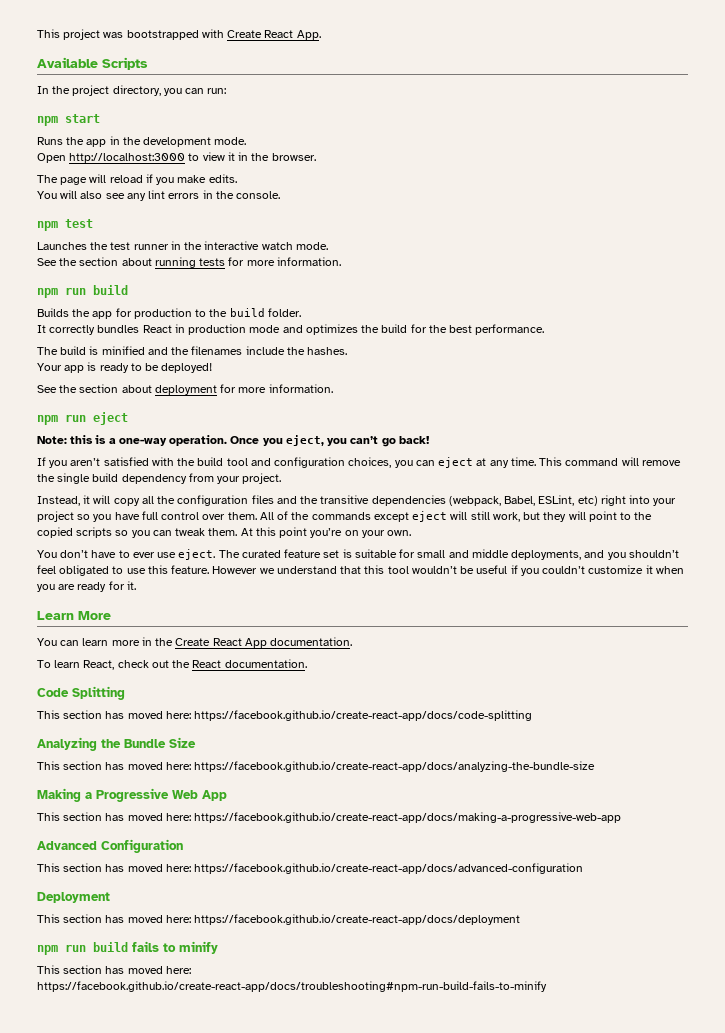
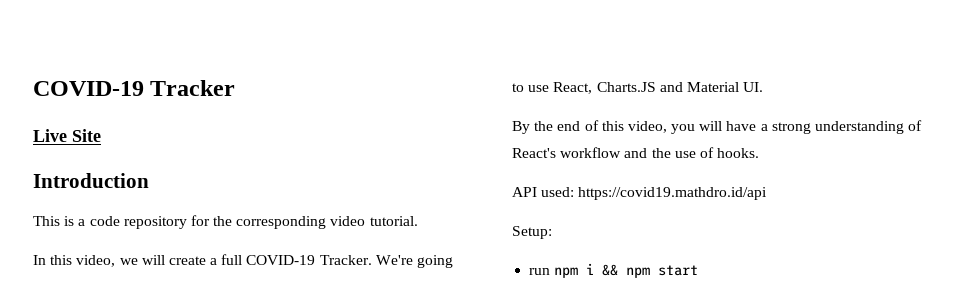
- This project was bootstrapped with Create React App.
- Available Scripts
- In the project directory, you can run:
- npm start
- Runs the app in the development mode.
- Open http://localhost:3000 to view it in the browser.
- The page will reload if you make edits.
- You will also see any lint errors in the console.
- npm test
- Launches the test runner in the interactive watch mode.
- See the section about running tests for more information.
- npm run build
- Builds the app for production to the build folder.
- It correctly bundles React in production mode and optimizes the build for the best performance.
- The build is minified and the filenames include the hashes.
- Your app is ready to be deployed!
- See the section about deployment for more information.
- npm run eject
- Note: this is a one-way operation. Once you eject, you can’t go back!
- If you aren’t satisfied with the build tool and configuration choices, you can eject at any time. This command will remove the single build dependency from your project.
- Instead, it will copy all the configuration files and the transitive dependencies (webpack, Babel, ESLint, etc) right into your project so you have full control over them. All of the commands except eject will still work, but they will point to the copied scripts so you can tweak them. At this point you’re on your own.
- You don’t have to ever use eject. The curated feature set is suitable for small and middle deployments, and you shouldn’t feel obligated to use this feature. However we understand that this tool wouldn’t be useful if you couldn’t customize it when you are ready for it.
- Learn More
- You can learn more in the Create React App documentation.
- To learn React, check out the React documentation.
- Code Splitting
- This section has moved here: https://facebook.github.io/create-react-app/docs/code-splitting
- Analyzing the Bundle Size
- This section has moved here: https://facebook.github.io/create-react-app/docs/analyzing-the-bundle-size
- Making a Progressive Web App
- This section has moved here: https://facebook.github.io/create-react-app/docs/making-a-progressive-web-app
- Advanced Configuration
- This section has moved here: https://facebook.github.io/create-react-app/docs/advanced-configuration
- Deployment
- This section has moved here: https://facebook.github.io/create-react-app/docs/deployment
- npm run build fails to minify
- This section has moved here: https://facebook.github.io/create-react-app/docs/troubleshooting#npm-run-build-fails-to-minify
+ COVID-19 Tracker
+ Live Site
+ Introduction
+ This is a code repository for the corresponding video tutorial.
+ In this video, we will create a full COVID-19 Tracker. We're going to use React, Charts.JS and Material UI.
+ By the end of this video, you will have a strong understanding of React's workflow and the use of hooks.
+ API used: https://covid19.mathdro.id/api
+ Setup:
+ run npm i && npm start

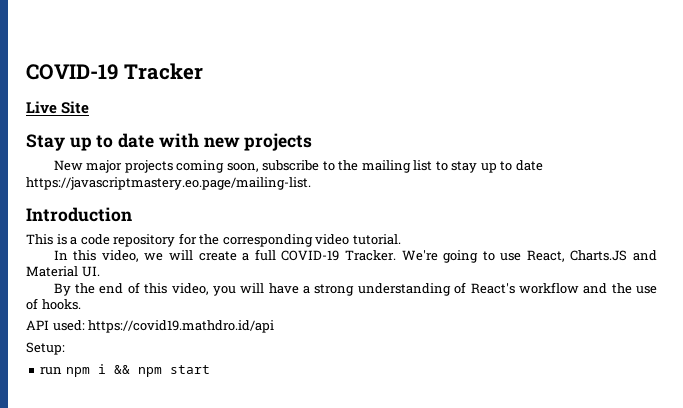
+ Stay up to date with new projects
+ New major projects coming soon, subscribe to the mailing list to stay up to date https://javascriptmastery.eo.page/mailing-list.

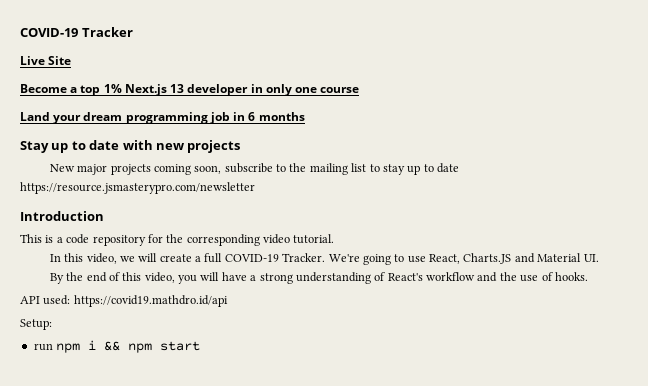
+ Become a top 1% Next.js 13 developer in only one course
+ Land your dream programming job in 6 months
- New major projects coming soon, subscribe to the mailing list to stay up to date https://javascriptmastery.eo.page/mailing-list.
+ New major projects coming soon, subscribe to the mailing list to stay up to date https://resource.jsmasterypro.com/newsletter

